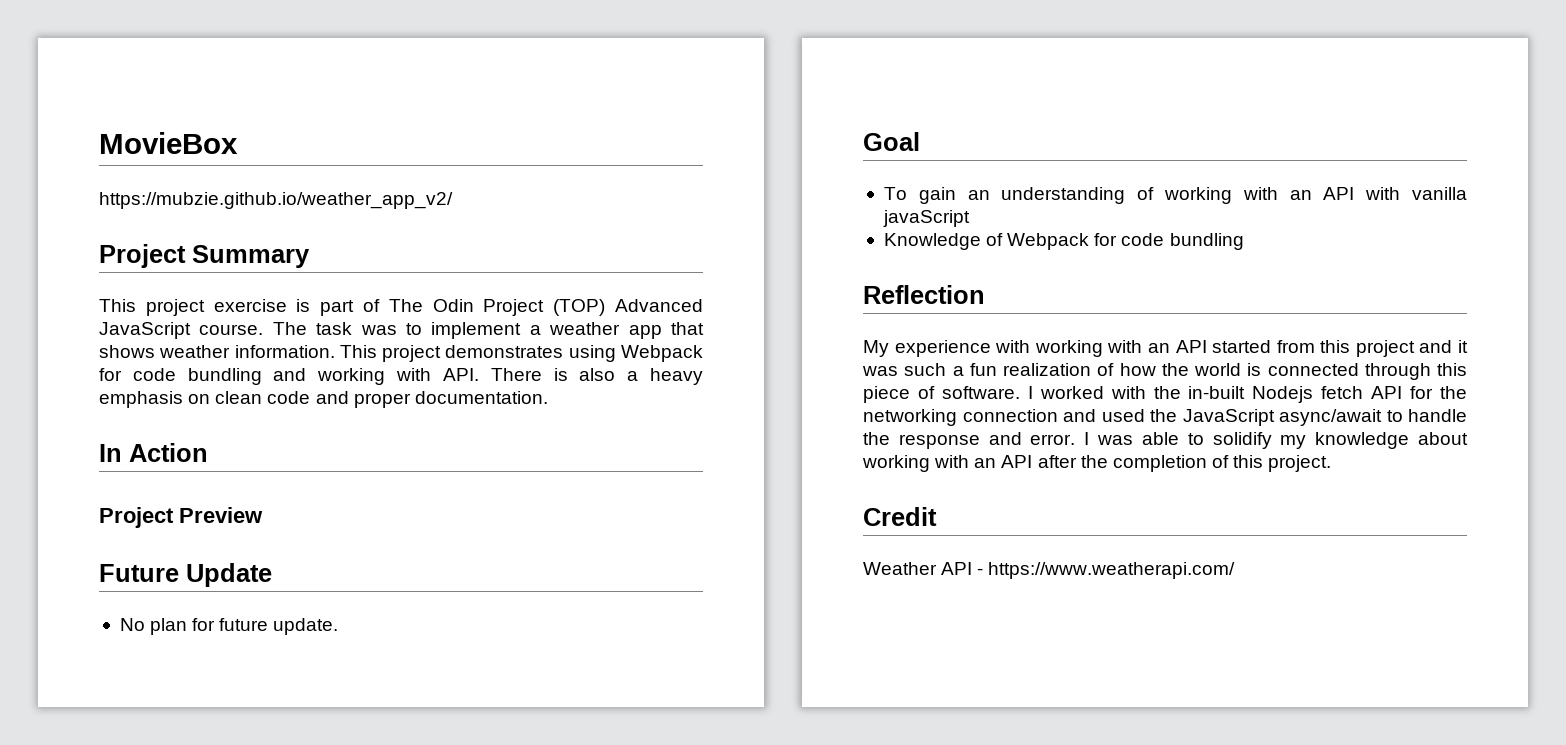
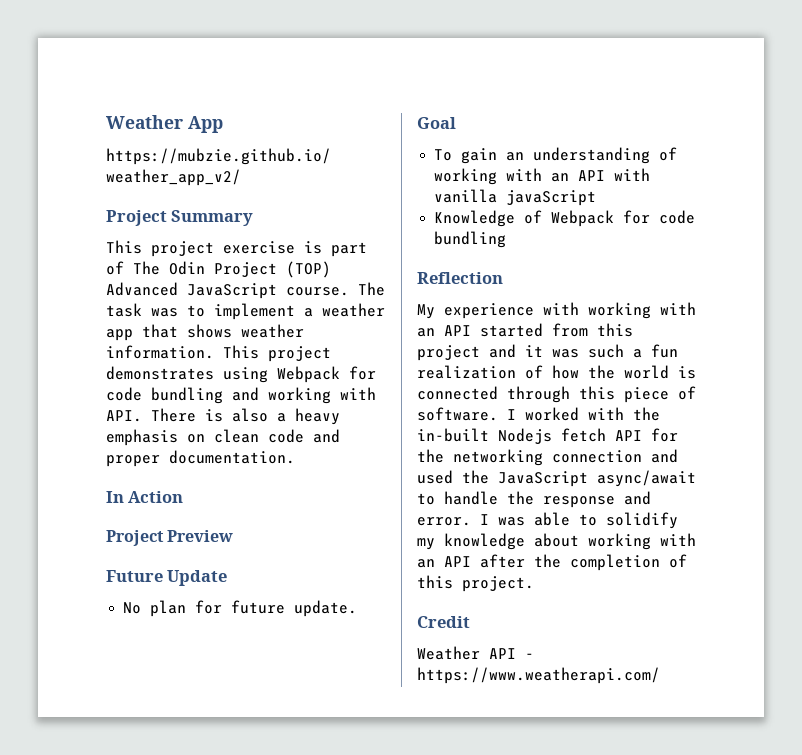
- MovieBox
+ Weather App

